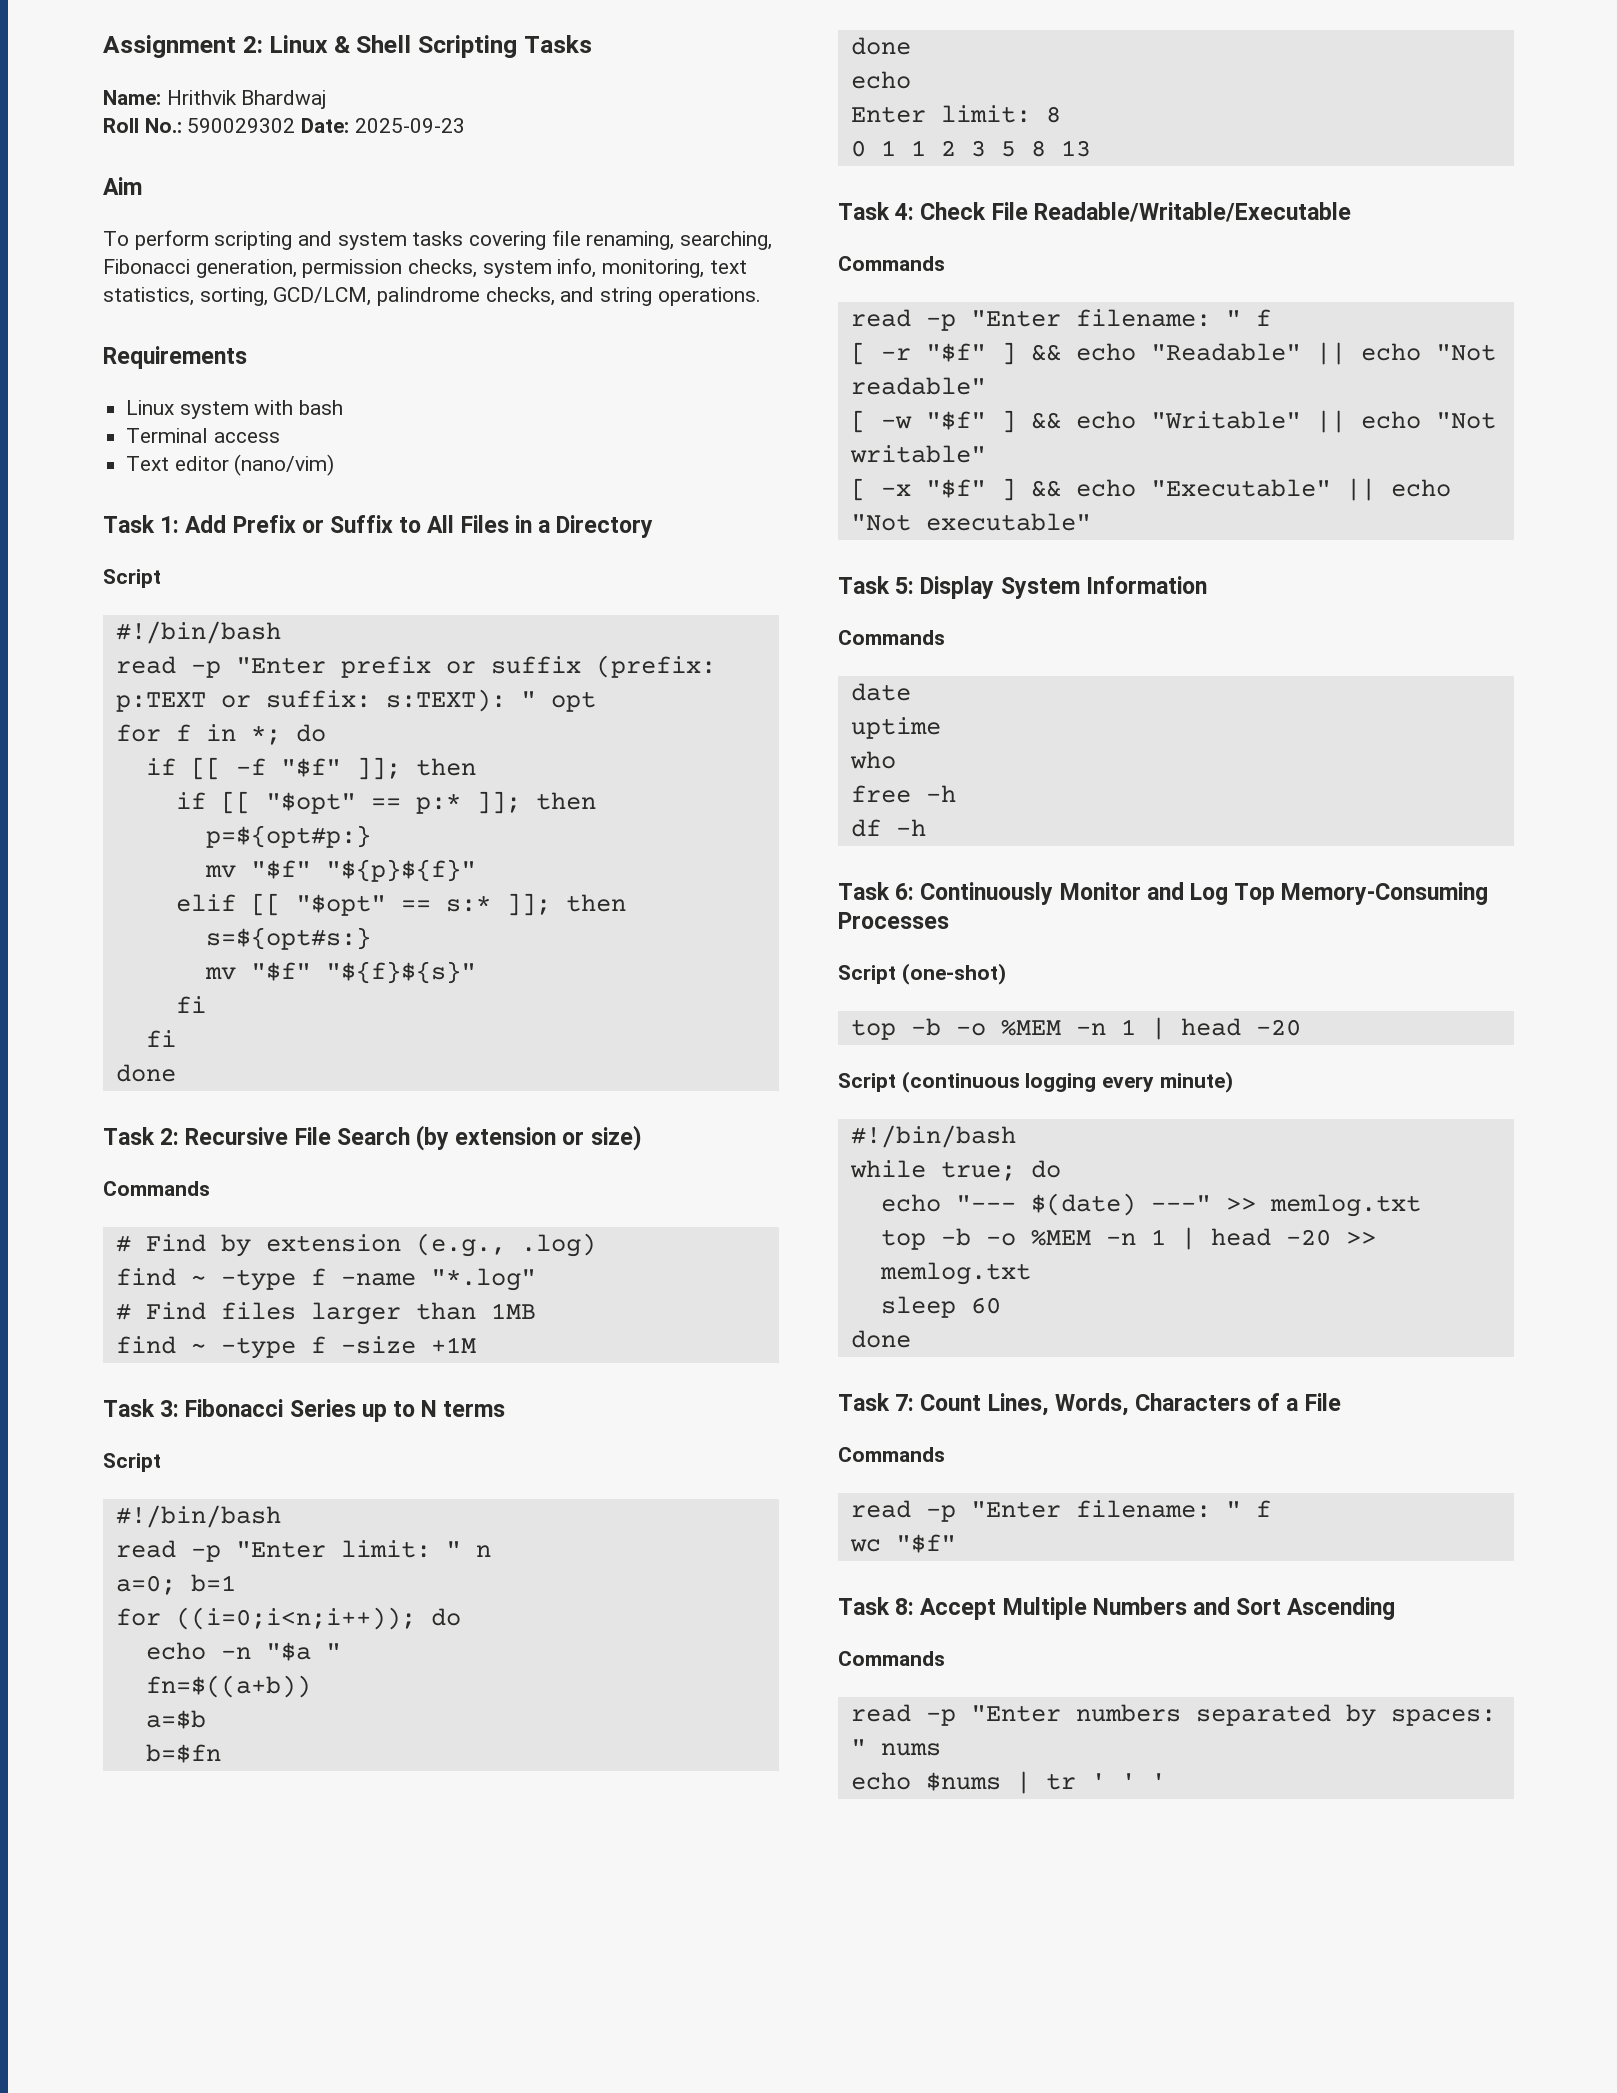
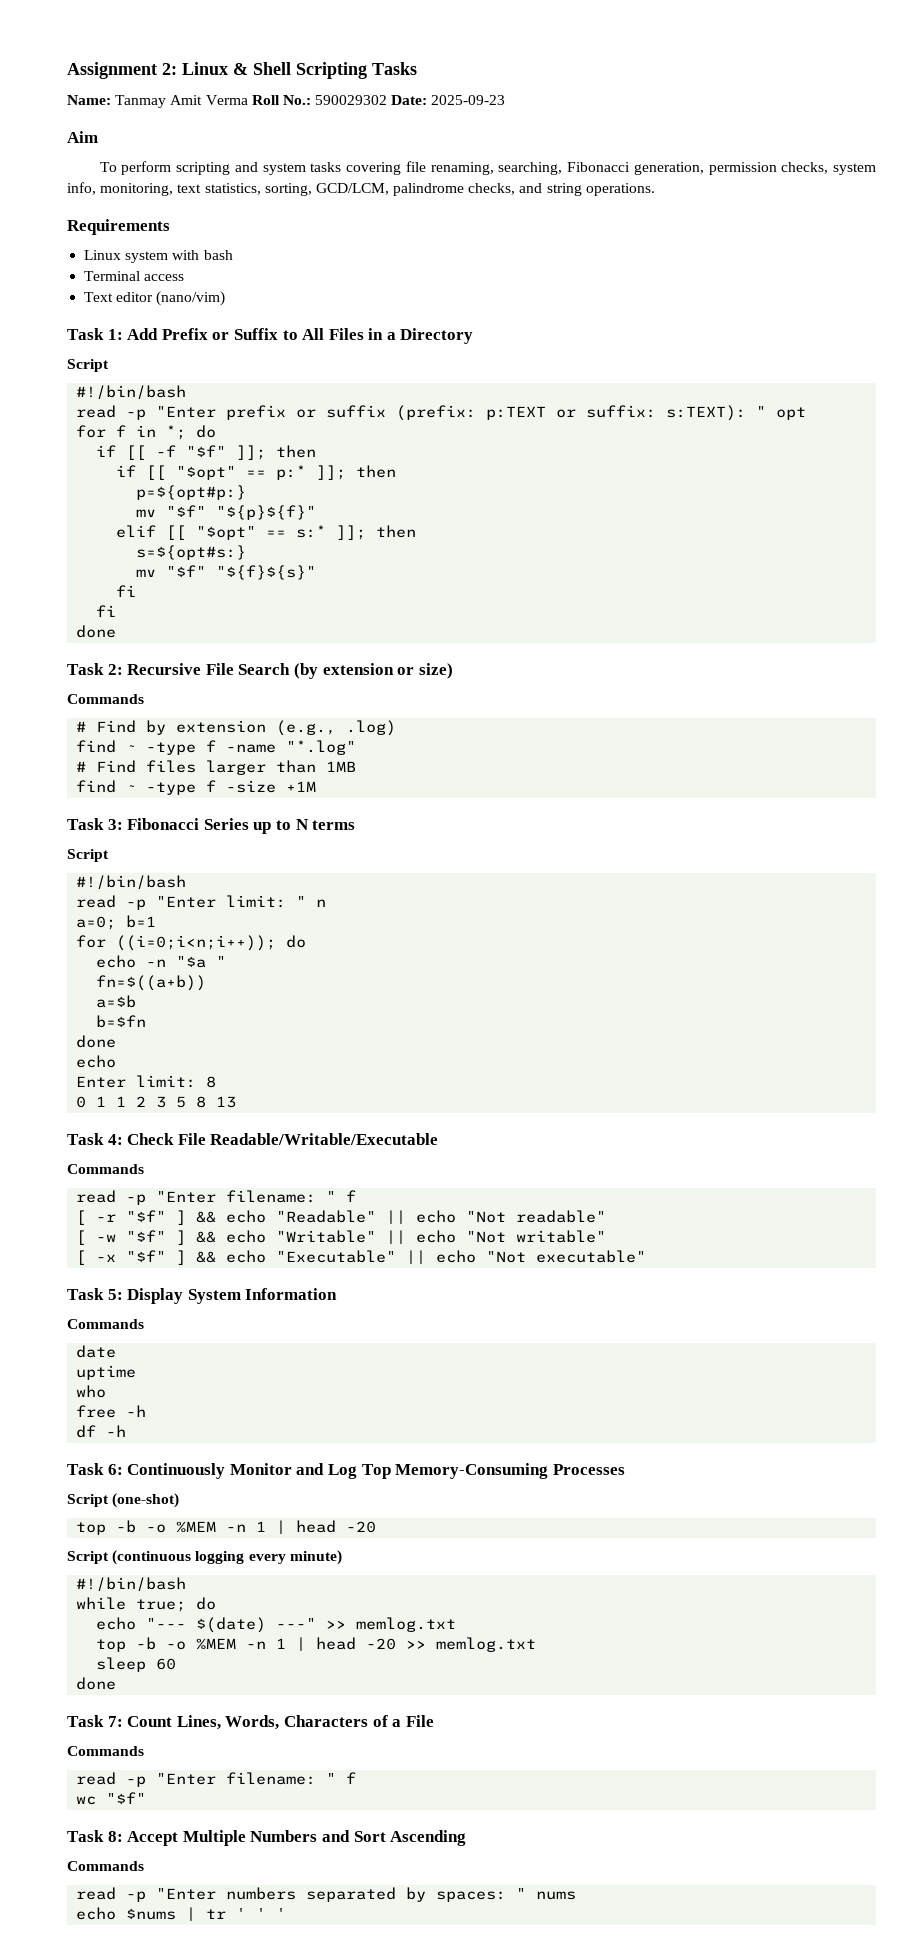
- Name: Hrithvik Bhardwaj
- Roll No.: 590029302 Date: 2025-09-23
+ Name: Tanmay Amit Verma Roll No.: 590029302 Date: 2025-09-23

